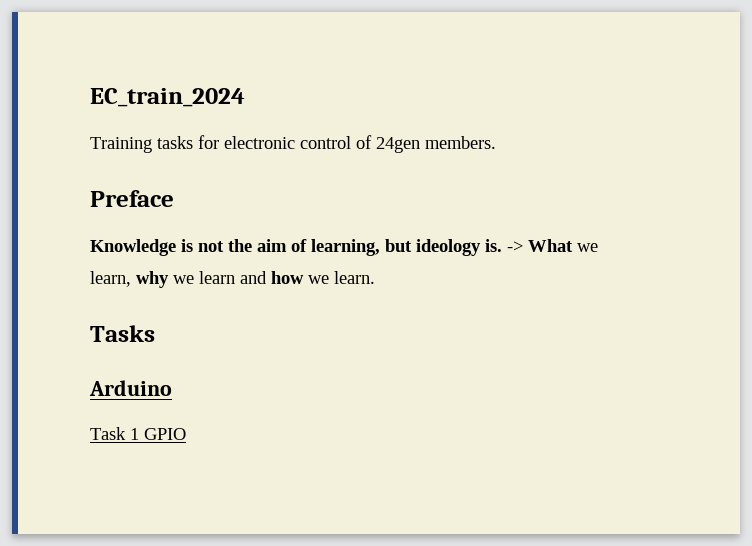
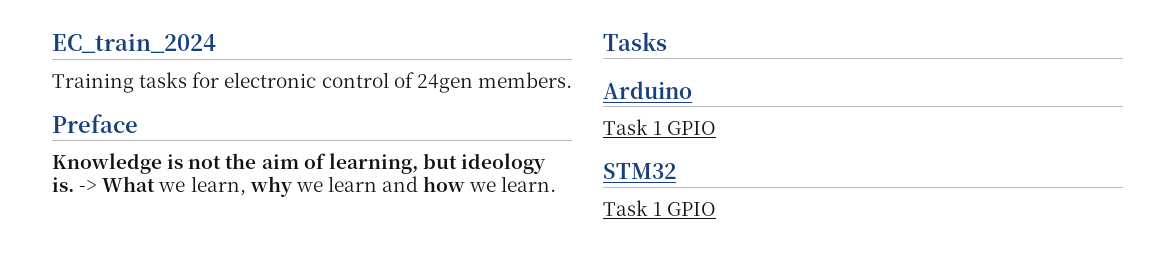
+ STM32
+ Task 1 GPIO

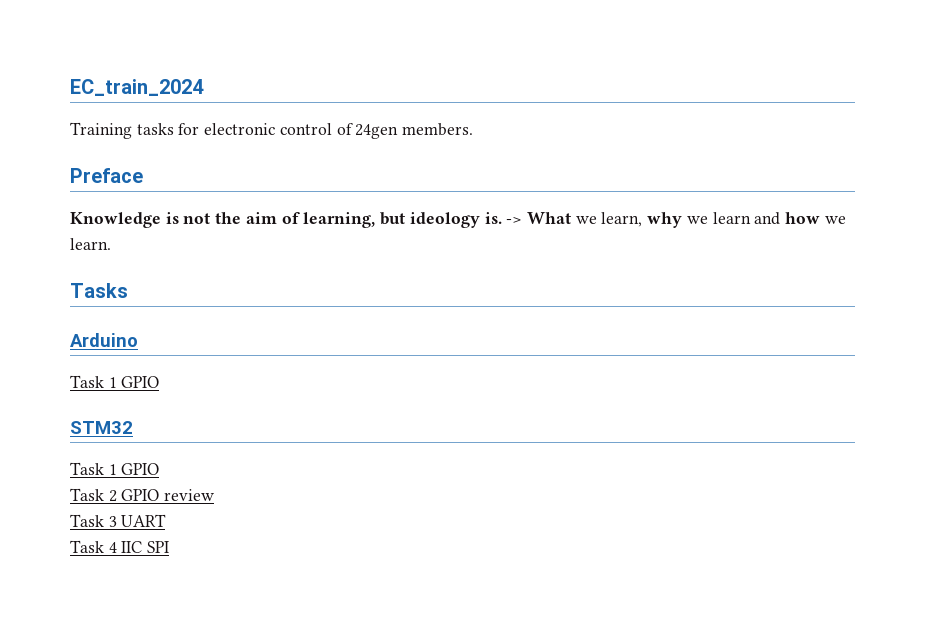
+ Task 2 GPIO review
+ Task 3 UART
+ Task 4 IIC SPI

